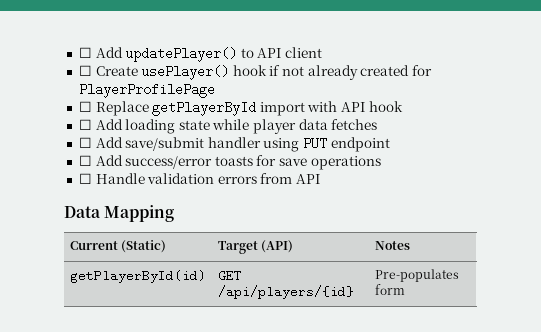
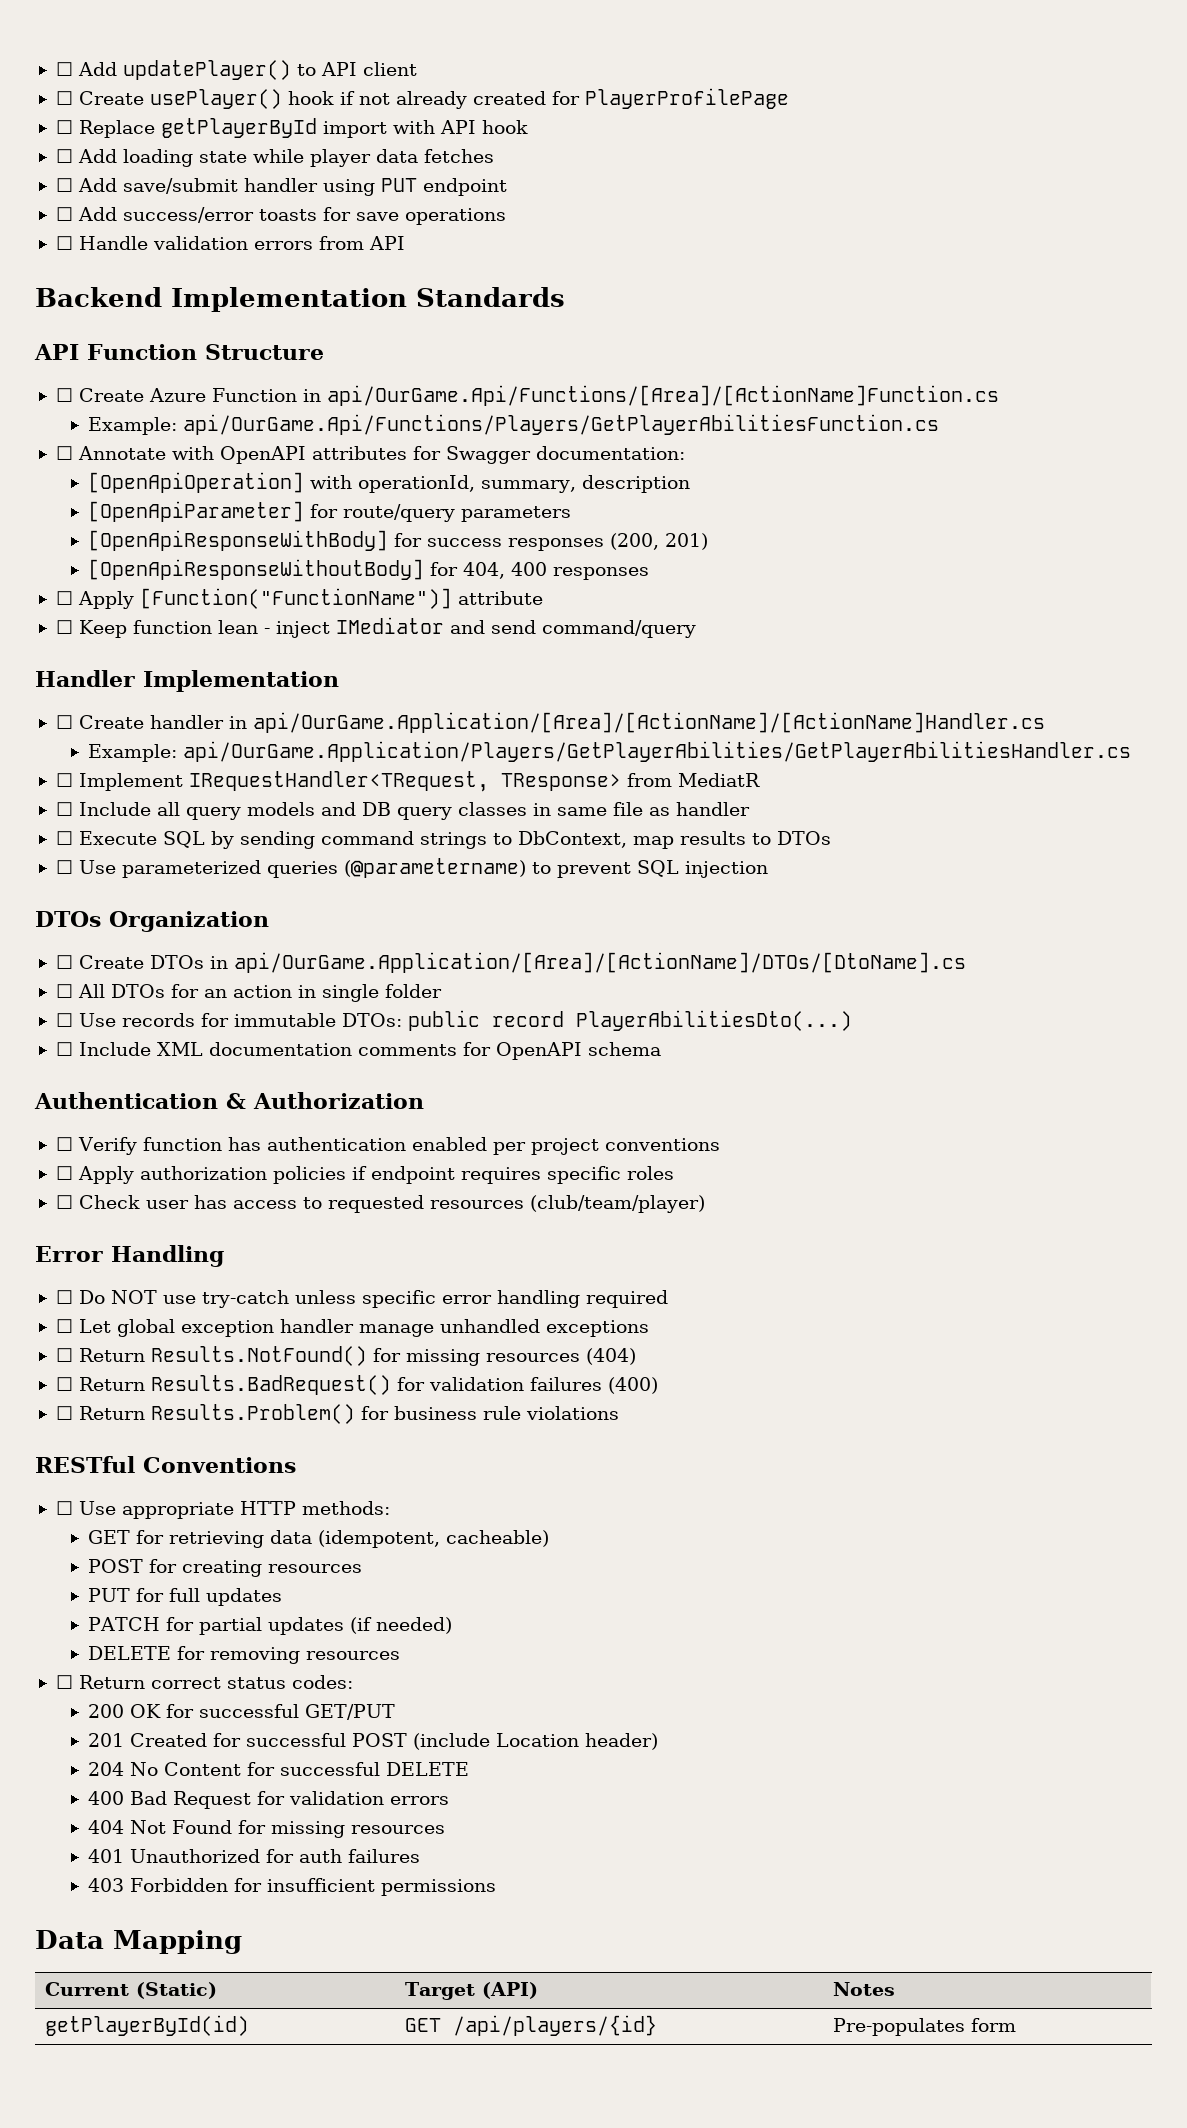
+ Backend Implementation Standards
+ API Function Structure
+ ☐ Create Azure Function in api/OurGame.Api/Functions/[Area]/[ActionName]Function.cs
+ Example: api/OurGame.Api/Functions/Players/GetPlayerAbilitiesFunction.cs
+ ☐ Annotate with OpenAPI attributes for Swagger documentation:
+ [OpenApiOperation] with operationId, summary, description
+ [OpenApiParameter] for route/query parameters
+ [OpenApiResponseWithBody] for success responses (200, 201)
+ [OpenApiResponseWithoutBody] for 404, 400 responses
+ ☐ Apply [Function("FunctionName")] attribute
+ ☐ Keep function lean - inject IMediator and send command/query
+ Handler Implementation
+ ☐ Create handler in api/OurGame.Application/[Area]/[ActionName]/[ActionName]Handler.cs
+ Example: api/OurGame.Application/Players/GetPlayerAbilities/GetPlayerAbilitiesHandler.cs
+ ☐ Implement IRequestHandler<TRequest, TResponse> from MediatR
+ ☐ Include all query models and DB query classes in same file as handler
+ ☐ Execute SQL by sending command strings to DbContext, map results to DTOs
+ ☐ Use parameterized queries (@parametername) to prevent SQL injection
+ DTOs Organization
+ ☐ Create DTOs in api/OurGame.Application/[Area]/[ActionName]/DTOs/[DtoName].cs
+ ☐ All DTOs for an action in single folder
+ ☐ Use records for immutable DTOs: public record PlayerAbilitiesDto(...)
+ ☐ Include XML documentation comments for OpenAPI schema
+ Authentication & Authorization
+ ☐ Verify function has authentication enabled per project conventions
+ ☐ Apply authorization policies if endpoint requires specific roles
+ ☐ Check user has access to requested resources (club/team/player)
+ Error Handling
+ ☐ Do NOT use try-catch unless specific error handling required
+ ☐ Let global exception handler manage unhandled exceptions
+ ☐ Return Results.NotFound() for missing resources (404)
+ ☐ Return Results.BadRequest() for validation failures (400)
+ ☐ Return Results.Problem() for business rule violations
+ RESTful Conventions
+ ☐ Use appropriate HTTP methods:
+ GET for retrieving data (idempotent, cacheable)
+ POST for creating resources
+ PUT for full updates
+ PATCH for partial updates (if needed)
+ DELETE for removing resources
+ ☐ Return correct status codes:
+ 200 OK for successful GET/PUT
+ 201 Created for successful POST (include Location header)
+ 204 No Content for successful DELETE
+ 400 Bad Request for validation errors
+ 404 Not Found for missing resources
+ 401 Unauthorized for auth failures
+ 403 Forbidden for insufficient permissions

